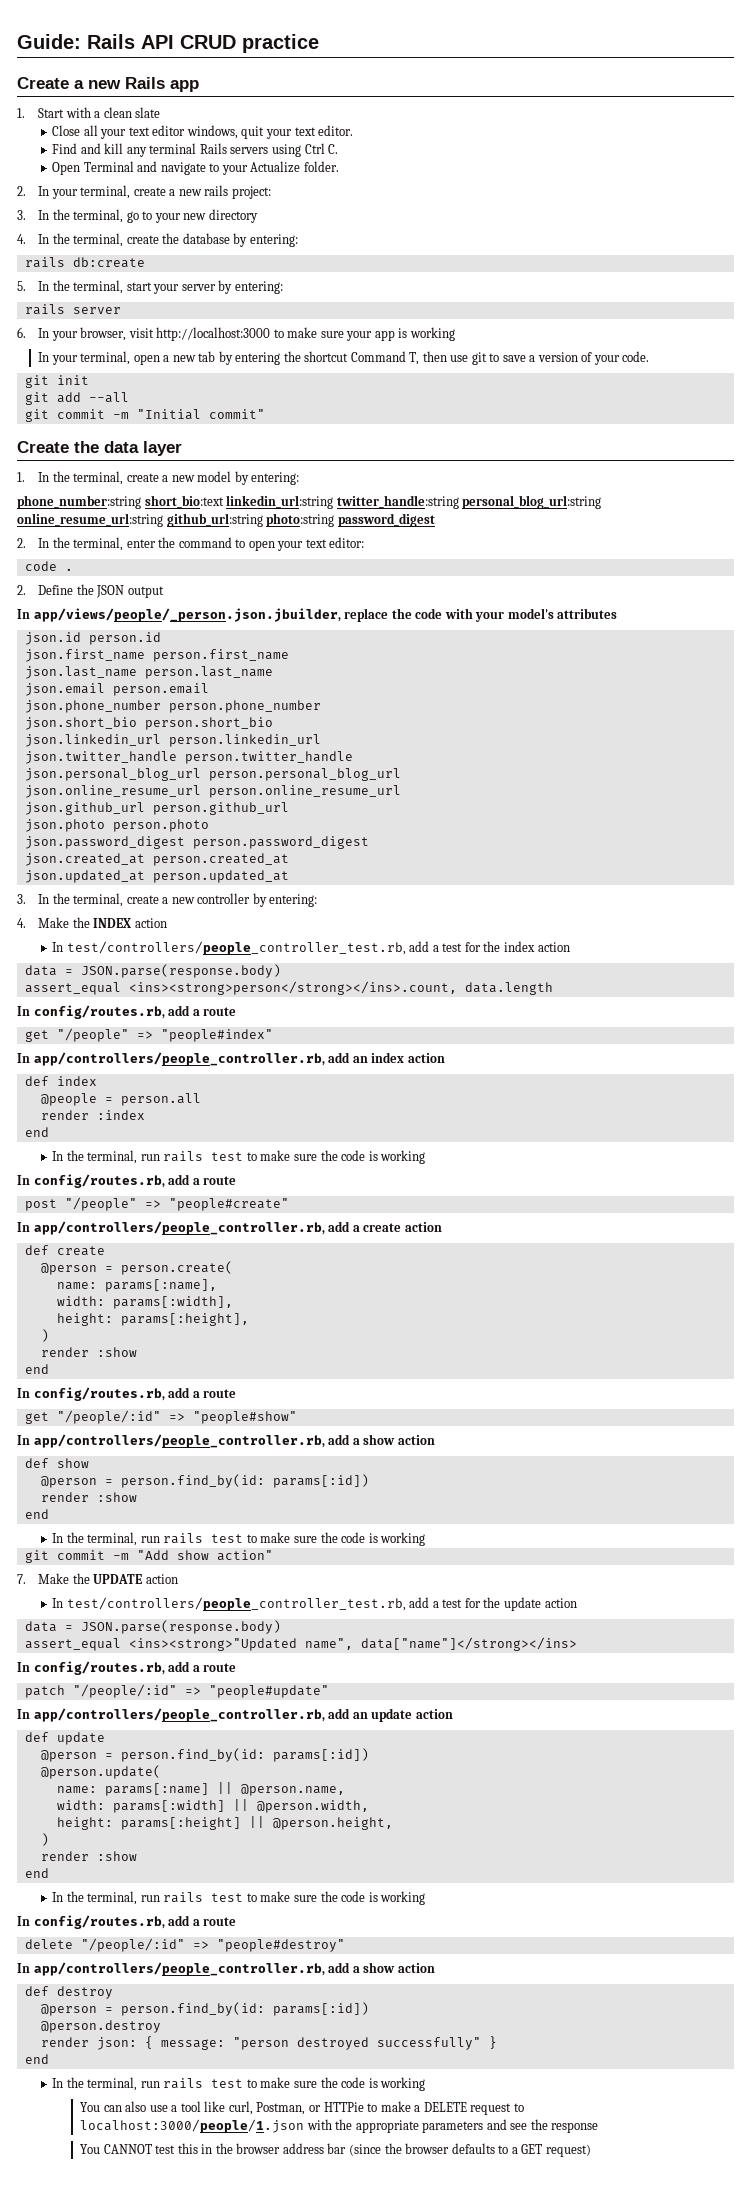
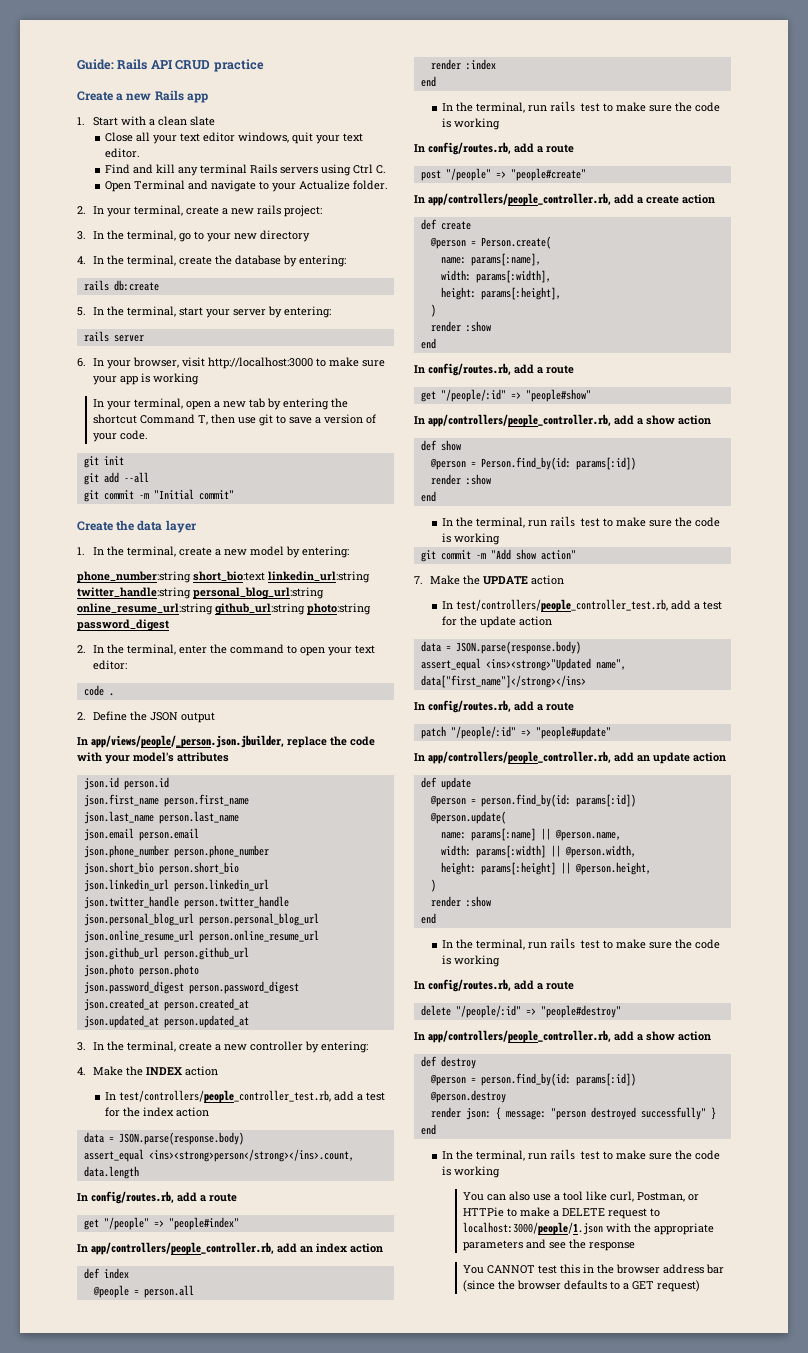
- @person = person.create(
+ @person = Person.create(
  def show
- @person = person.find_by(id: params[:id])
+ @person = Person.find_by(id: params[:id])
- assert_equal <ins><strong>"Updated name", data["name"]</strong></ins>
+ assert_equal <ins><strong>"Updated name", data["first_name"]</strong></ins>

